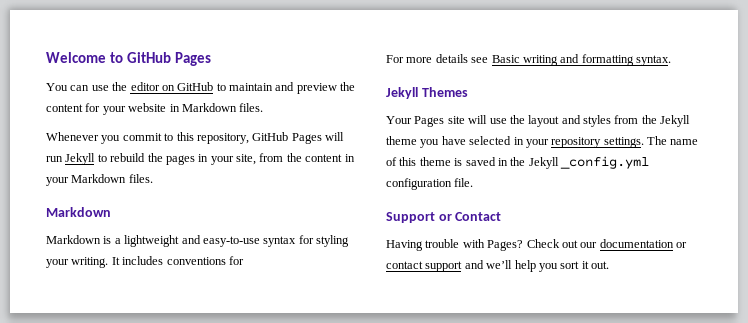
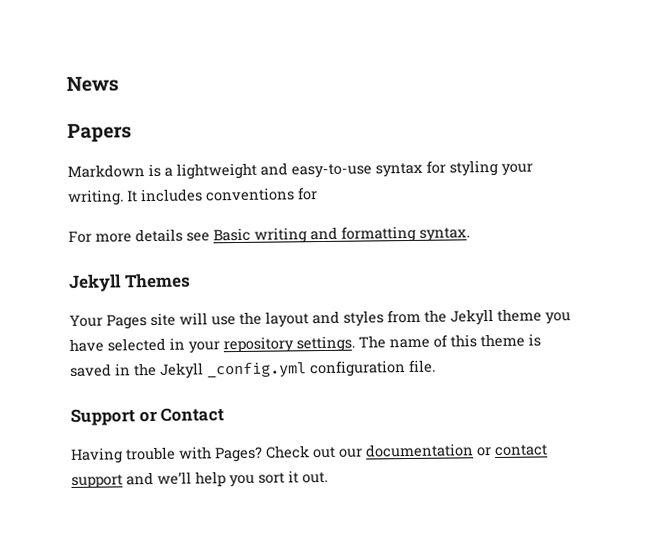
- Welcome to GitHub Pages
- You can use the editor on GitHub to maintain and preview the content for your website in Markdown files.
- Whenever you commit to this repository, GitHub Pages will run Jekyll to rebuild the pages in your site, from the content in your Markdown files.
- Markdown
+ News
+ Papers

